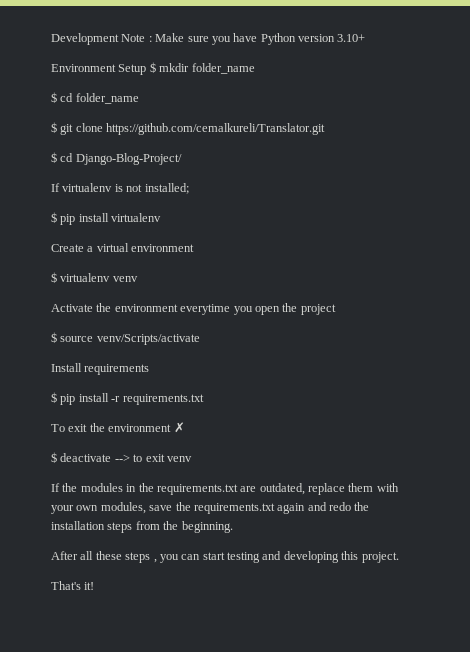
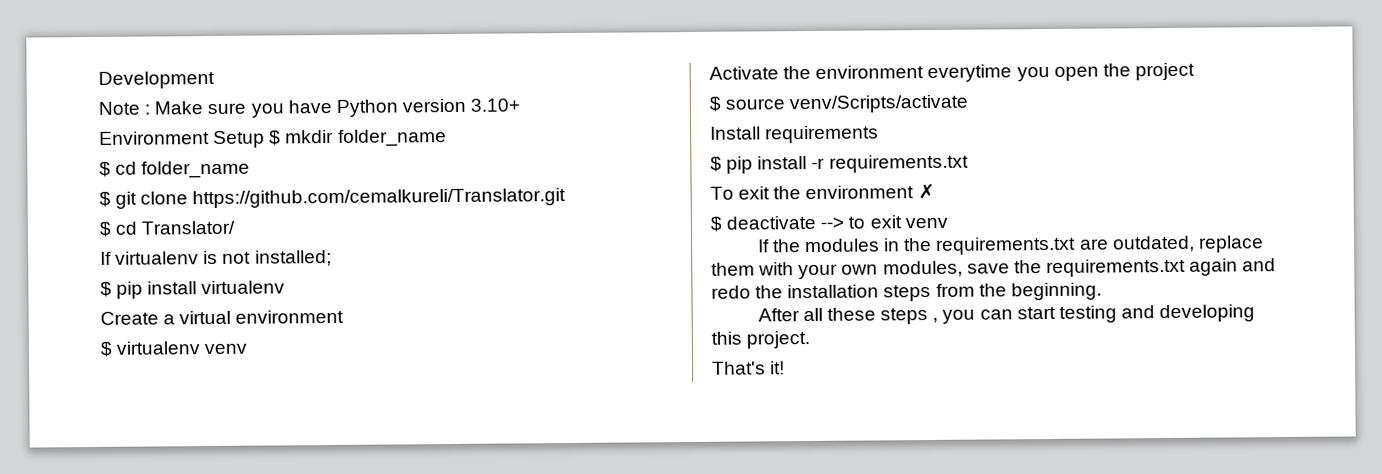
- Development Note : Make sure you have Python version 3.10+
+ Development
+ Note : Make sure you have Python version 3.10+
- $ cd Django-Blog-Project/
+ $ cd Translator/

